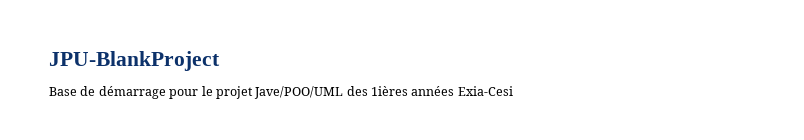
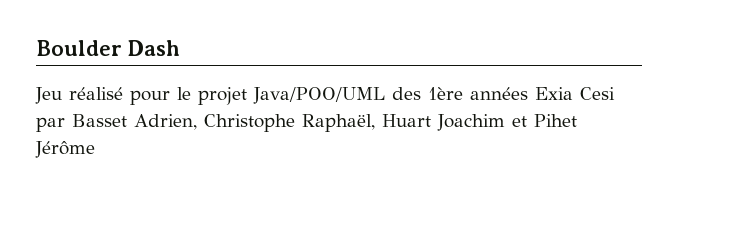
- JPU-BlankProject
- Base de démarrage pour le projet Jave/POO/UML des 1ières années Exia-Cesi
+ Boulder Dash
+ Jeu réalisé pour le projet Java/POO/UML des 1ère années Exia Cesi par Basset Adrien, Christophe Raphaël, Huart Joachim et Pihet Jérôme

